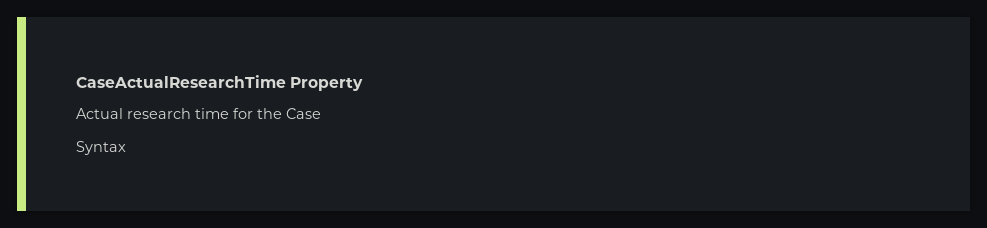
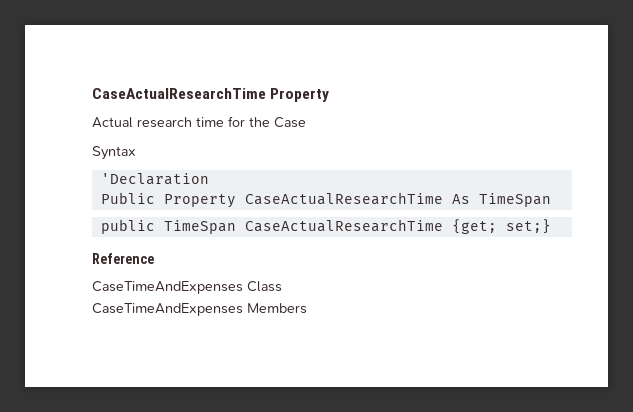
+ 'Declaration
+ Public Property CaseActualResearchTime As TimeSpan
+ public TimeSpan CaseActualResearchTime {get; set;}
+ Reference
+ CaseTimeAndExpenses Class
+ CaseTimeAndExpenses Members

